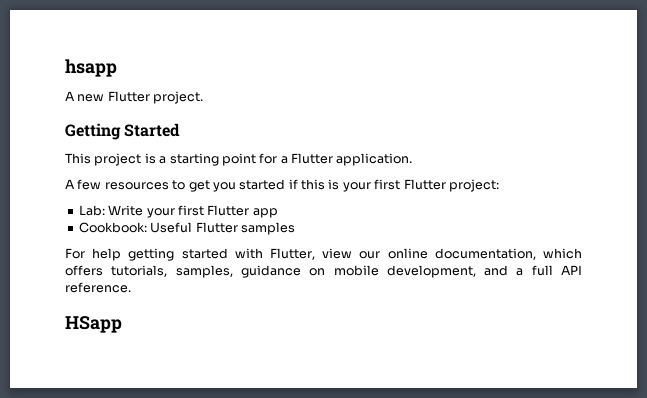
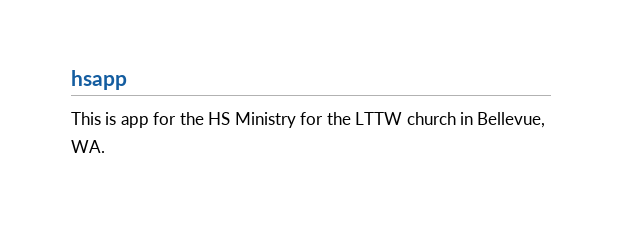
- A new Flutter project.
- Getting Started
- This project is a starting point for a Flutter application.
- A few resources to get you started if this is your first Flutter project:
- Lab: Write your first Flutter app
- Cookbook: Useful Flutter samples
- For help getting started with Flutter, view our online documentation, which offers tutorials, samples, guidance on mobile development, and a full API reference.
- HSapp
+ This is app for the HS Ministry for the LTTW church in Bellevue, WA.

